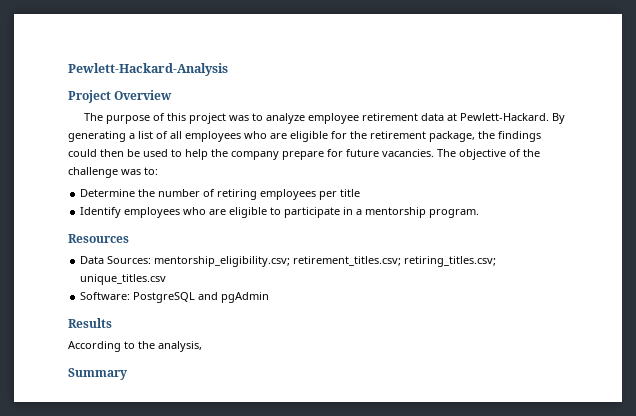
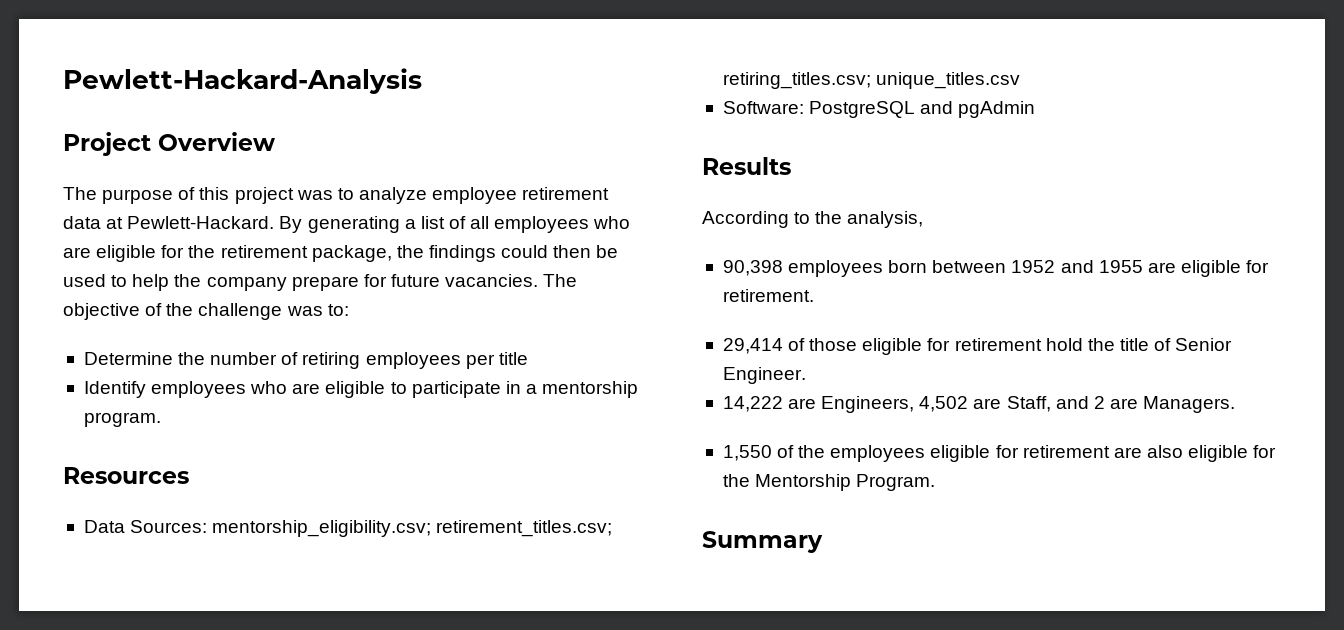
+ 90,398 employees born between 1952 and 1955 are eligible for retirement.
+ 29,414 of those eligible for retirement hold the title of Senior Engineer.
+ 14,222 are Engineers, 4,502 are Staff, and 2 are Managers.
+ 1,550 of the employees eligible for retirement are also eligible for the Mentorship Program.

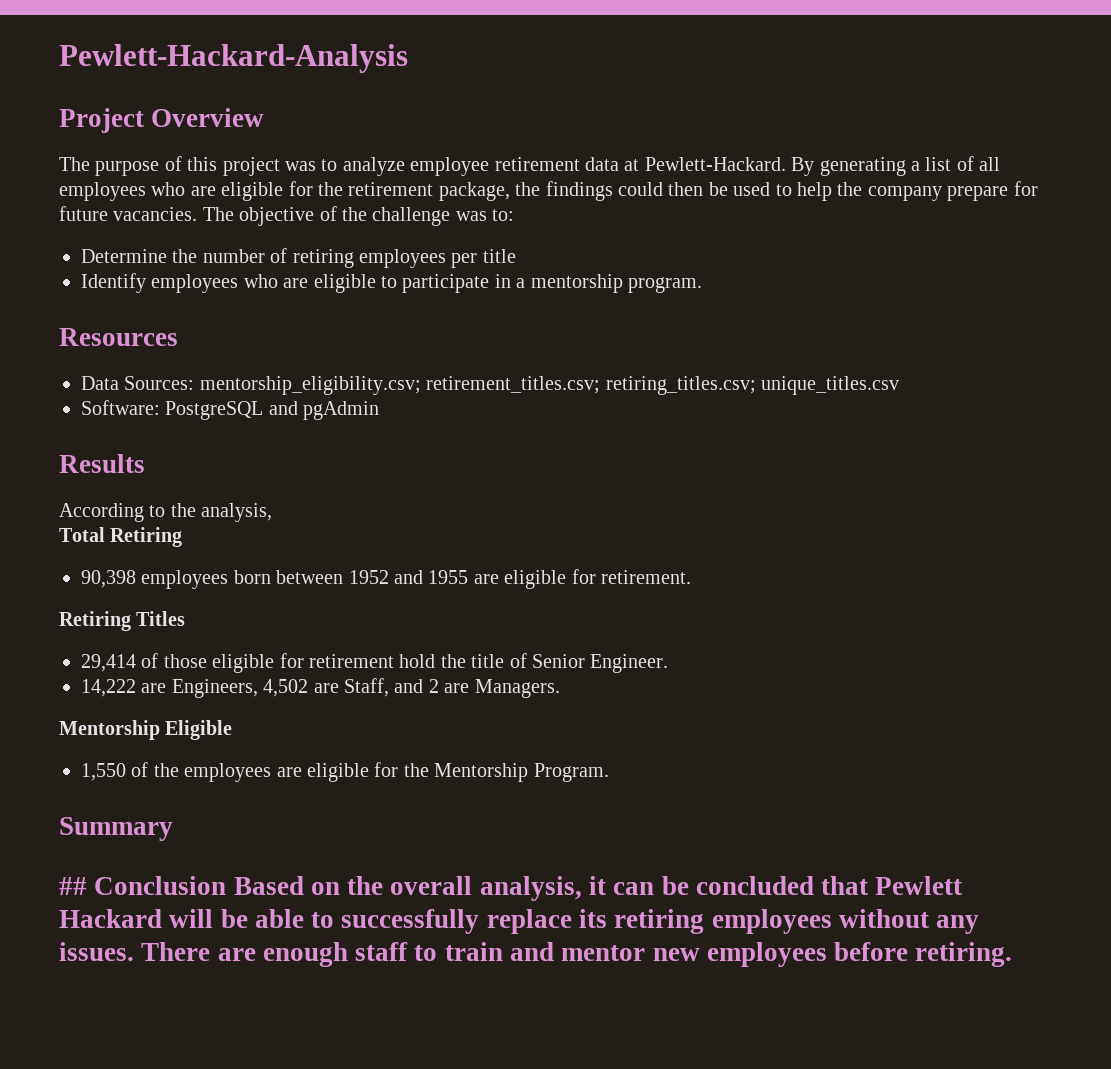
+ Total Retiring
+ Retiring Titles
+ Mentorship Eligible
- 1,550 of the employees eligible for retirement are also eligible for the Mentorship Program.
+ 1,550 of the employees are eligible for the Mentorship Program.
+ ## Conclusion Based on the overall analysis, it can be concluded that Pewlett Hackard will be able to successfully replace its retiring employees without any issues. There are enough staff to train and mentor new employees before retiring.

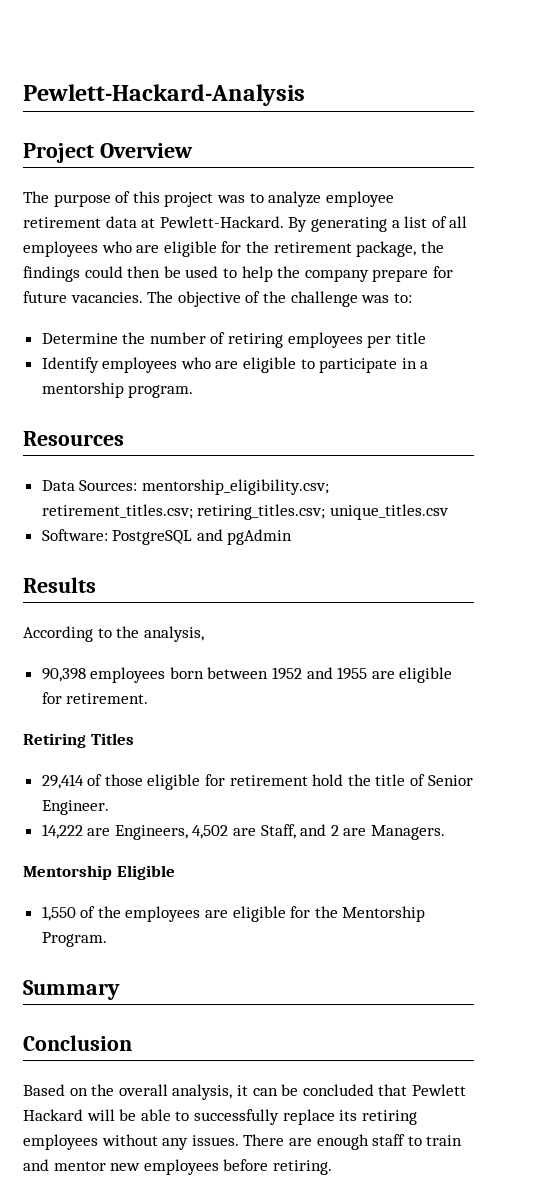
- Total Retiring
- ## Conclusion Based on the overall analysis, it can be concluded that Pewlett Hackard will be able to successfully replace its retiring employees without any issues.
+ Conclusion
+ Based on the overall analysis, it can be concluded that Pewlett Hackard will be able to successfully replace its retiring employees without any issues.

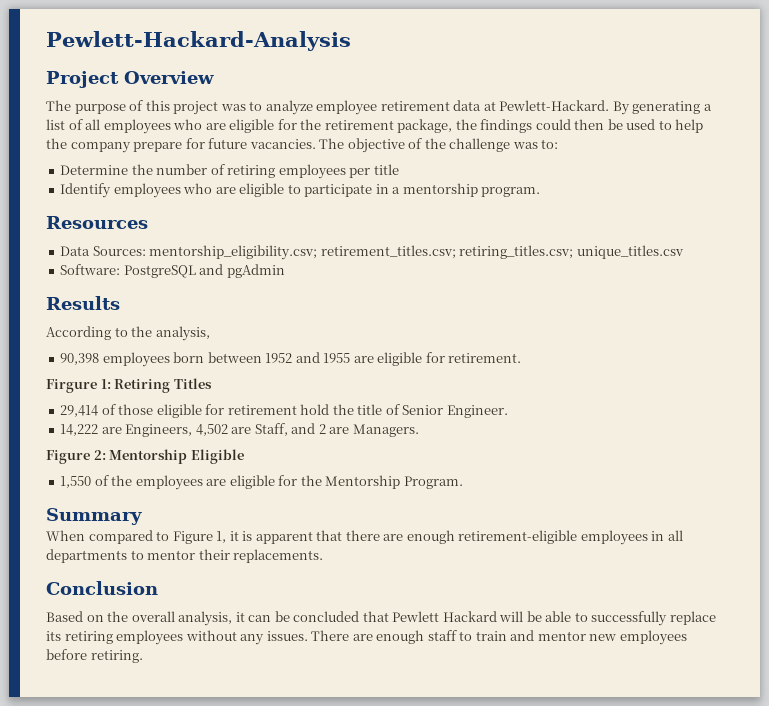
- Retiring Titles
+ Firgure 1: Retiring Titles
- Mentorship Eligible
+ Figure 2: Mentorship Eligible
+ When compared to Figure 1, it is apparent that there are enough retirement-eligible employees in all departments to mentor their replacements.

